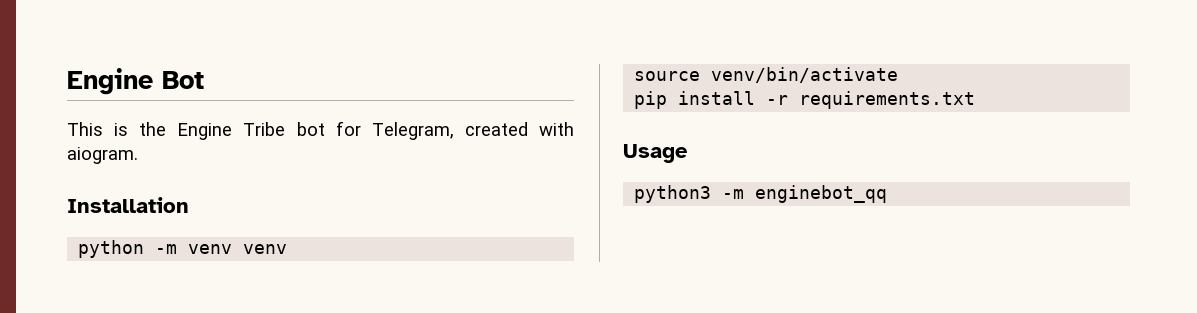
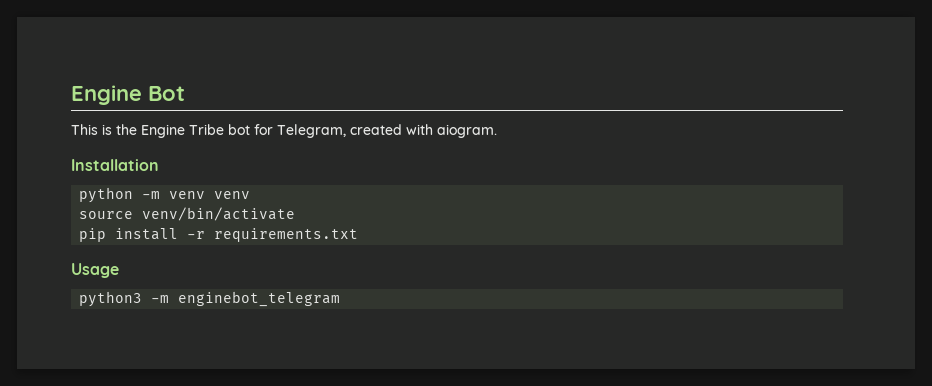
- python3 -m enginebot_qq
+ python3 -m enginebot_telegram

